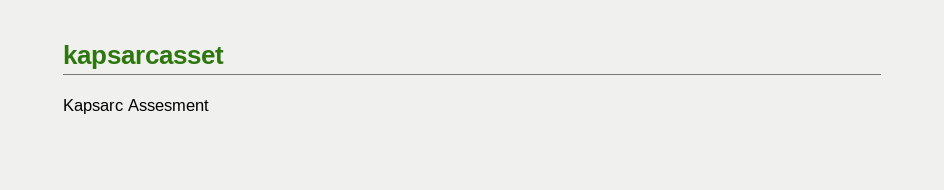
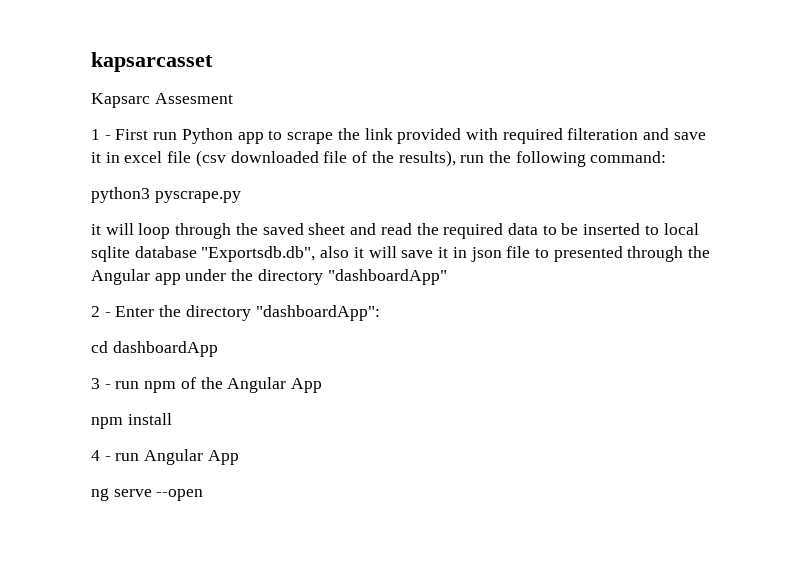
+ 1 - First run Python app to scrape the link provided with required filteration and save it in excel file (csv downloaded file of the results), run the following command:
+ python3 pyscrape.py
+ it will loop through the saved sheet and read the required data to be inserted to local sqlite database "Exportsdb.db", also it will save it in json file to presented through the Angular app under the directory "dashboardApp"
+ 2 - Enter the directory "dashboardApp":
+ cd dashboardApp
+ 3 - run npm of the Angular App
+ npm install
+ 4 - run Angular App
+ ng serve --open

